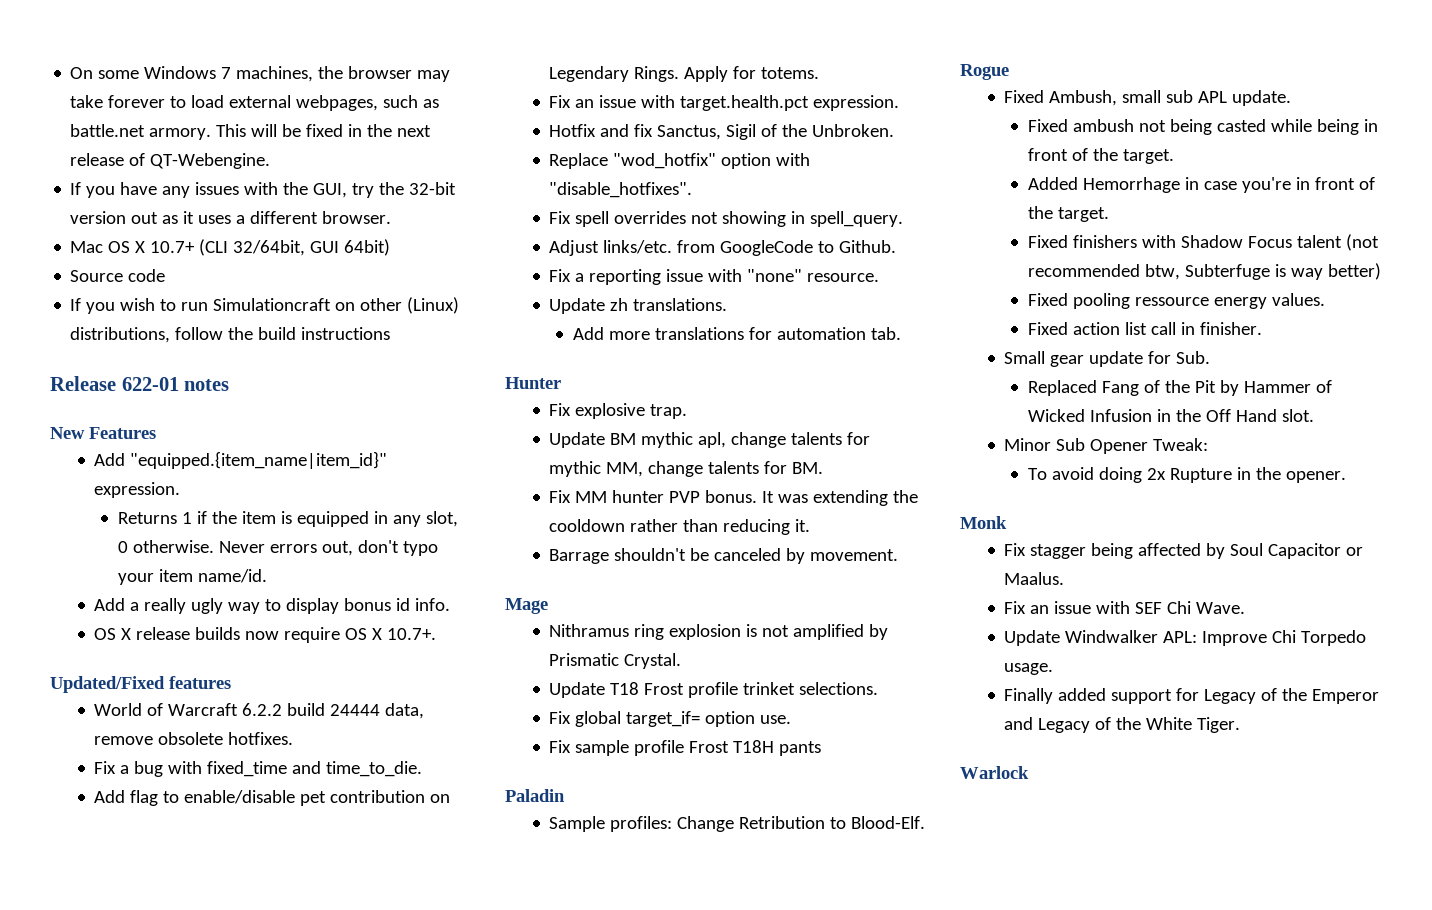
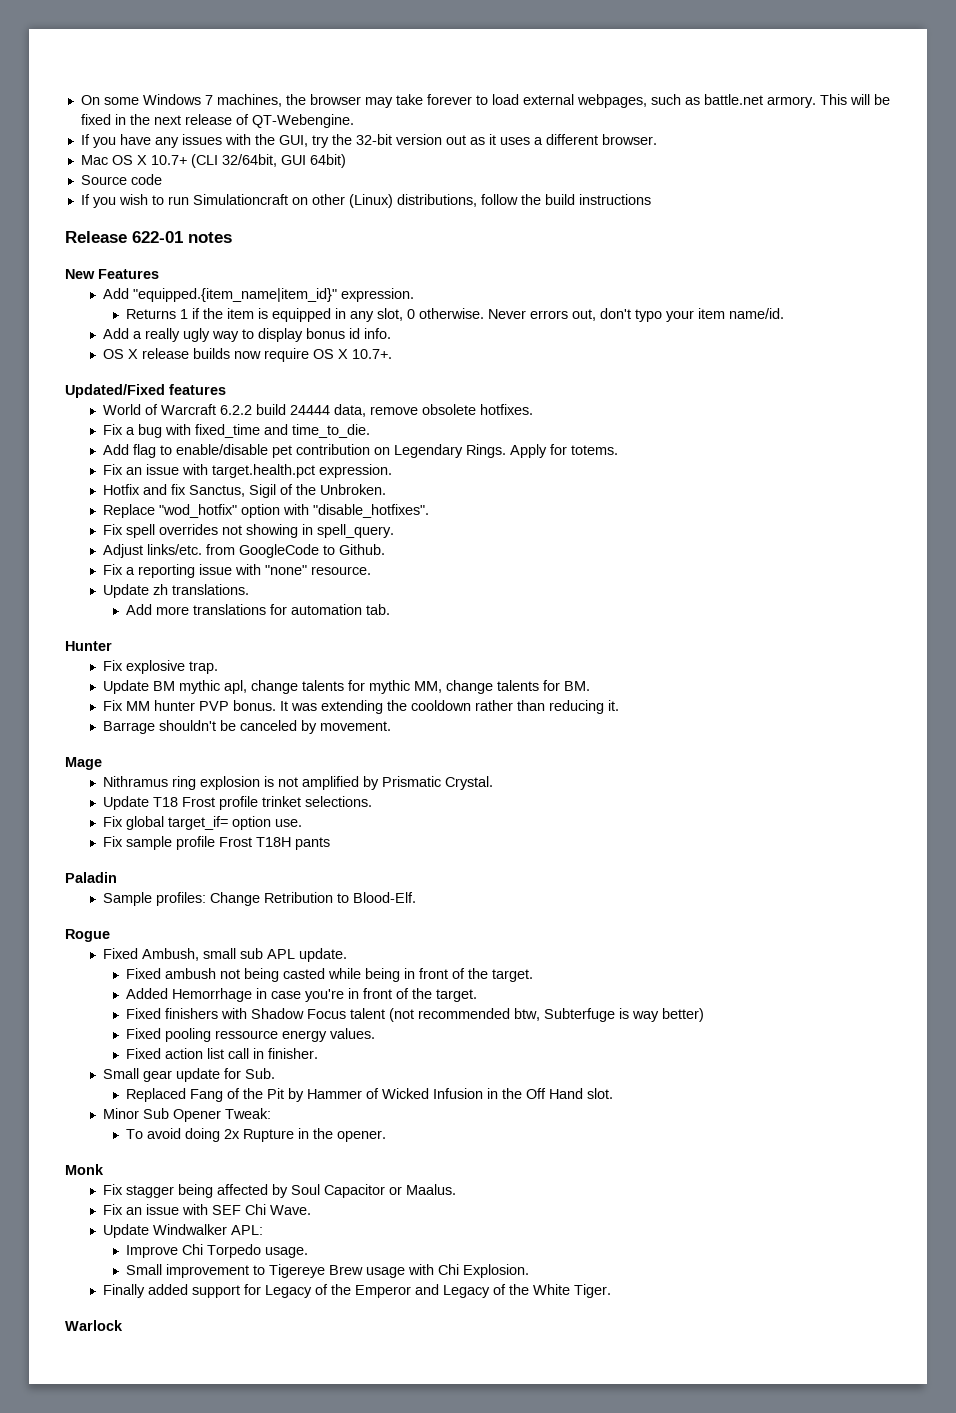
- Update Windwalker APL: Improve Chi Torpedo usage.
+ Update Windwalker APL:
+ Improve Chi Torpedo usage.
+ Small improvement to Tigereye Brew usage with Chi Explosion.

